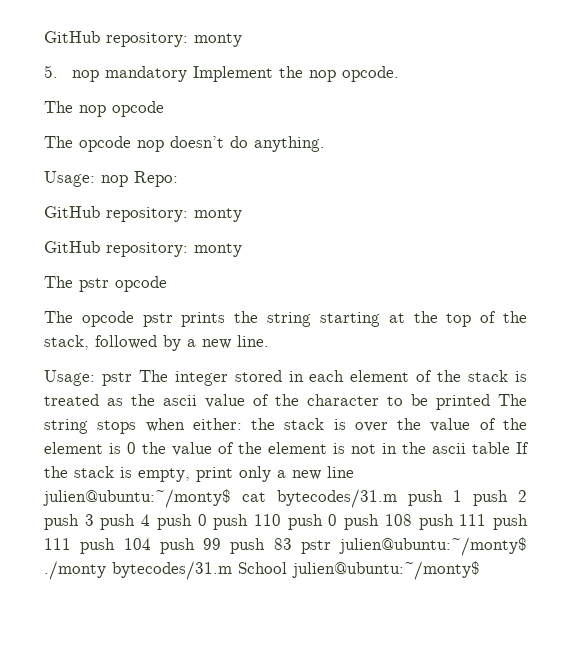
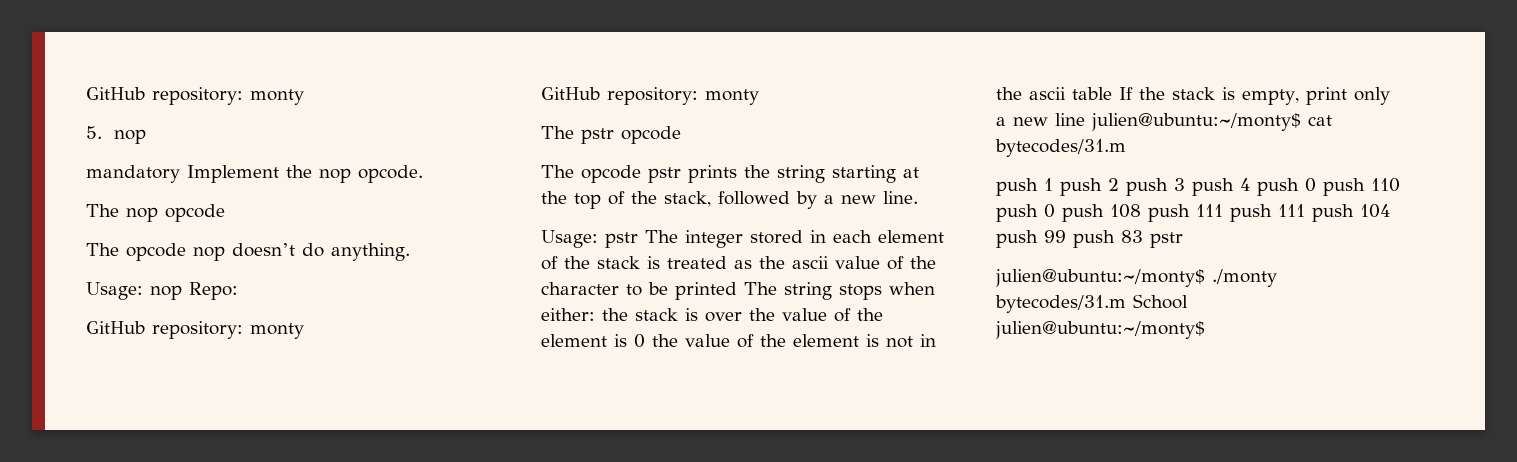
- 5. nop mandatory Implement the nop opcode.
+ 5. nop
+ mandatory Implement the nop opcode.
- the stack is over the value of the element is 0 the value of the element is not in the ascii table If the stack is empty, print only a new line julien@ubuntu:~/monty$ cat bytecodes/31.m push 1 push 2 push 3 push 4 push 0 push 110 push 0 push 108 push 111 push 111 push 104 push 99 push 83 pstr julien@ubuntu:~/monty$ ./monty bytecodes/31.m School julien@ubuntu:~/monty$
+ the stack is over the value of the element is 0 the value of the element is not in the ascii table If the stack is empty, print only a new line julien@ubuntu:~/monty$ cat bytecodes/31.m
+ push 1 push 2 push 3 push 4 push 0 push 110 push 0 push 108 push 111 push 111 push 104 push 99 push 83 pstr
+ julien@ubuntu:~/monty$ ./monty bytecodes/31.m School julien@ubuntu:~/monty$

